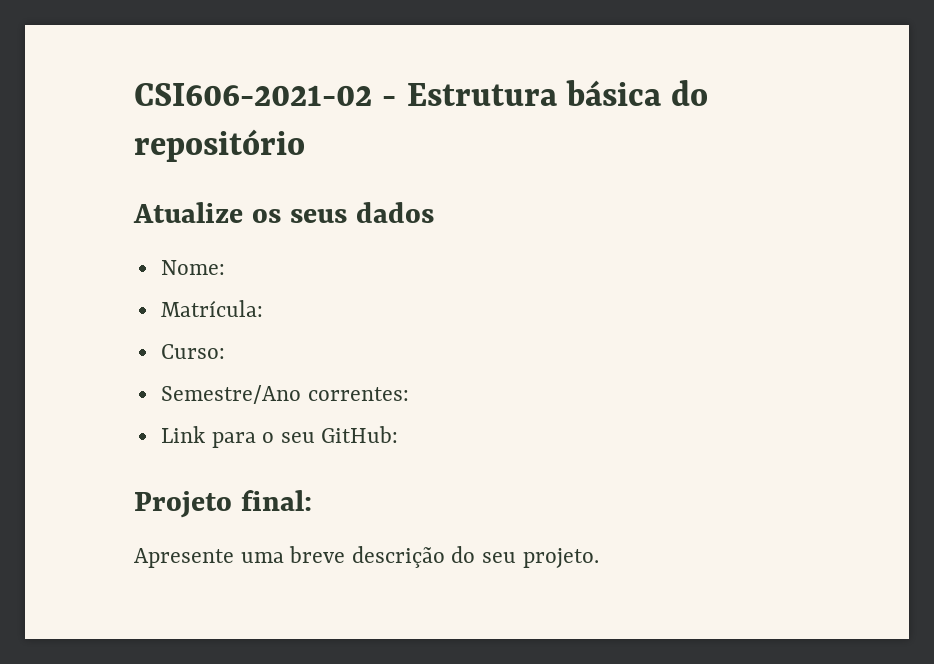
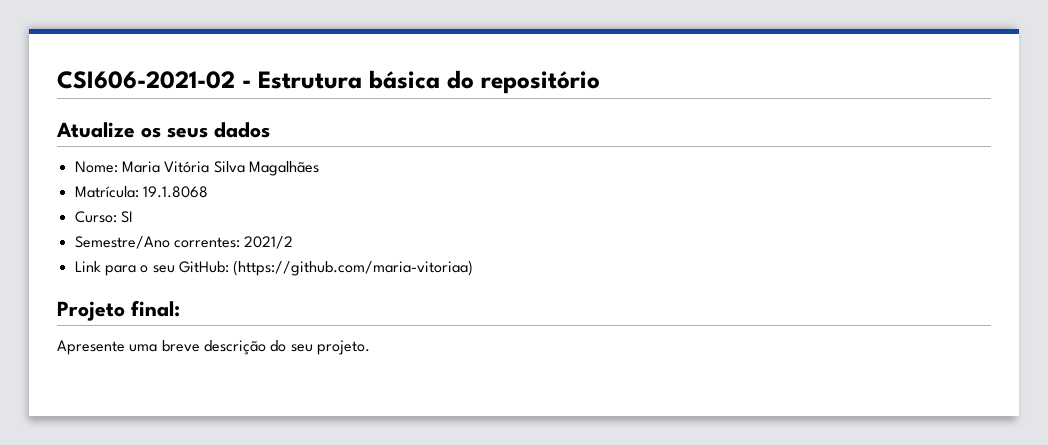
- Nome:
+ Nome: Maria Vitória Silva Magalhães
- Matrícula:
+ Matrícula: 19.1.8068
- Curso:
+ Curso: SI
- Semestre/Ano correntes:
+ Semestre/Ano correntes: 2021/2
- Link para o seu GitHub:
+ Link para o seu GitHub: (https://github.com/maria-vitoriaa)

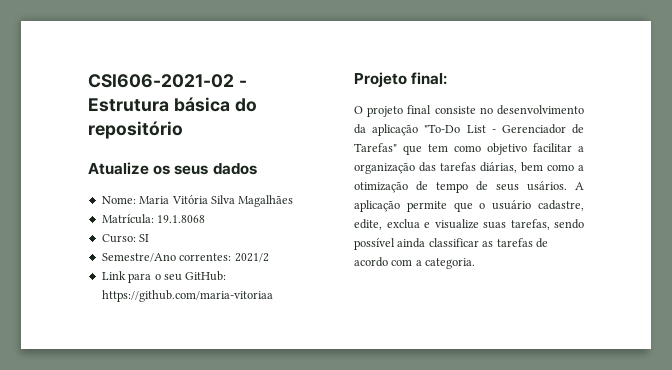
- Link para o seu GitHub: (https://github.com/maria-vitoriaa)
+ Link para o seu GitHub: https://github.com/maria-vitoriaa
- Apresente uma breve descrição do seu projeto.
+ O projeto final consiste no desenvolvimento da aplicação "To-Do List - Gerenciador de Tarefas" que tem como objetivo facilitar a organização das tarefas diárias, bem como a otimização de tempo de seus usários. A aplicação permite que o usuário cadastre, edite, exclua e visualize suas tarefas, sendo possível ainda classificar as tarefas de acordo com a categoria.

